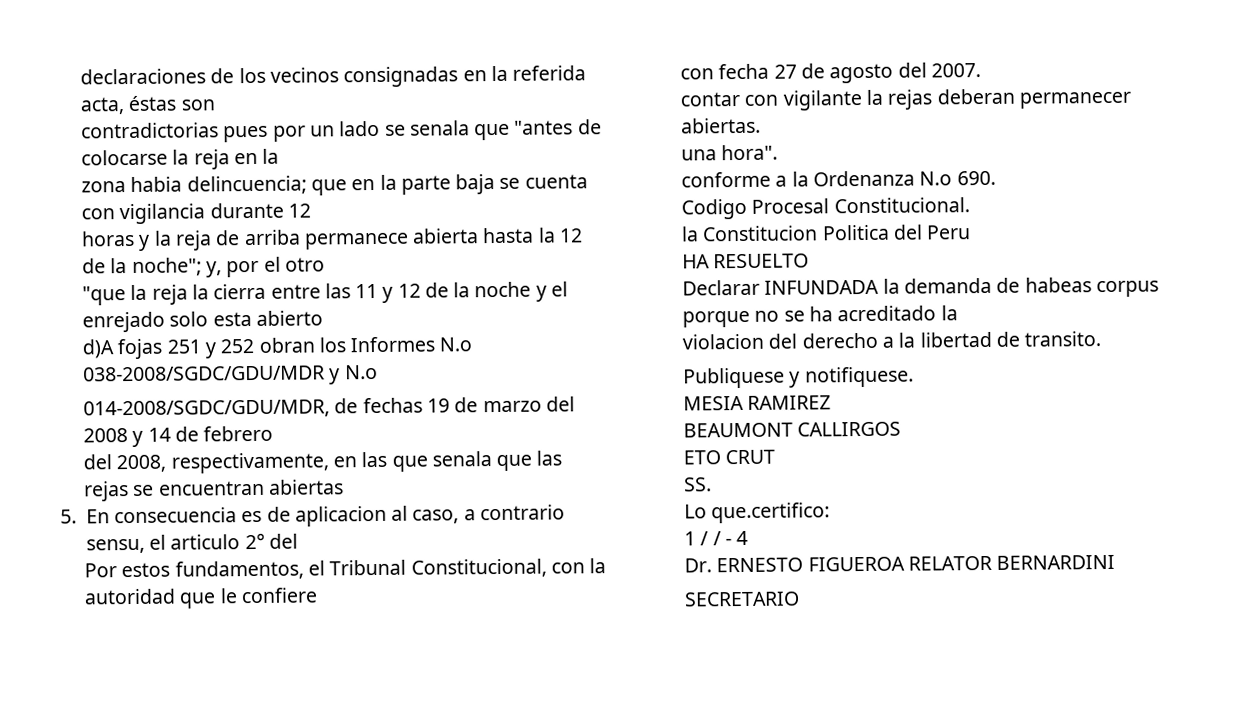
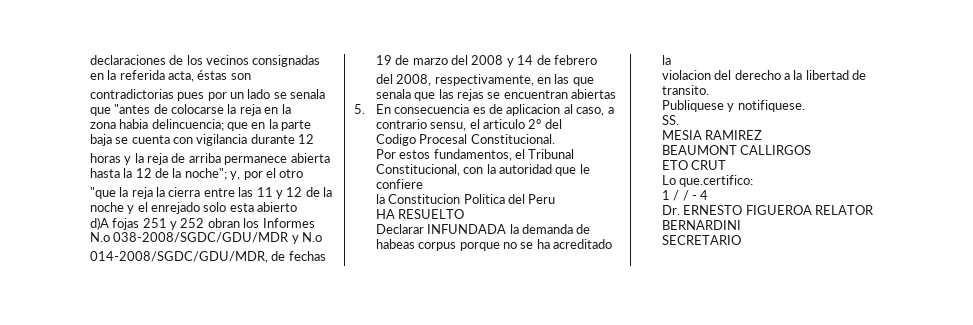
+ Codigo Procesal Constitucional.
- con fecha 27 de agosto del 2007.
- contar con vigilante la rejas deberan permanecer abiertas.
- una hora".
- conforme a la Ordenanza N.o 690.
- Codigo Procesal Constitucional.
+ SS.
- SS.

